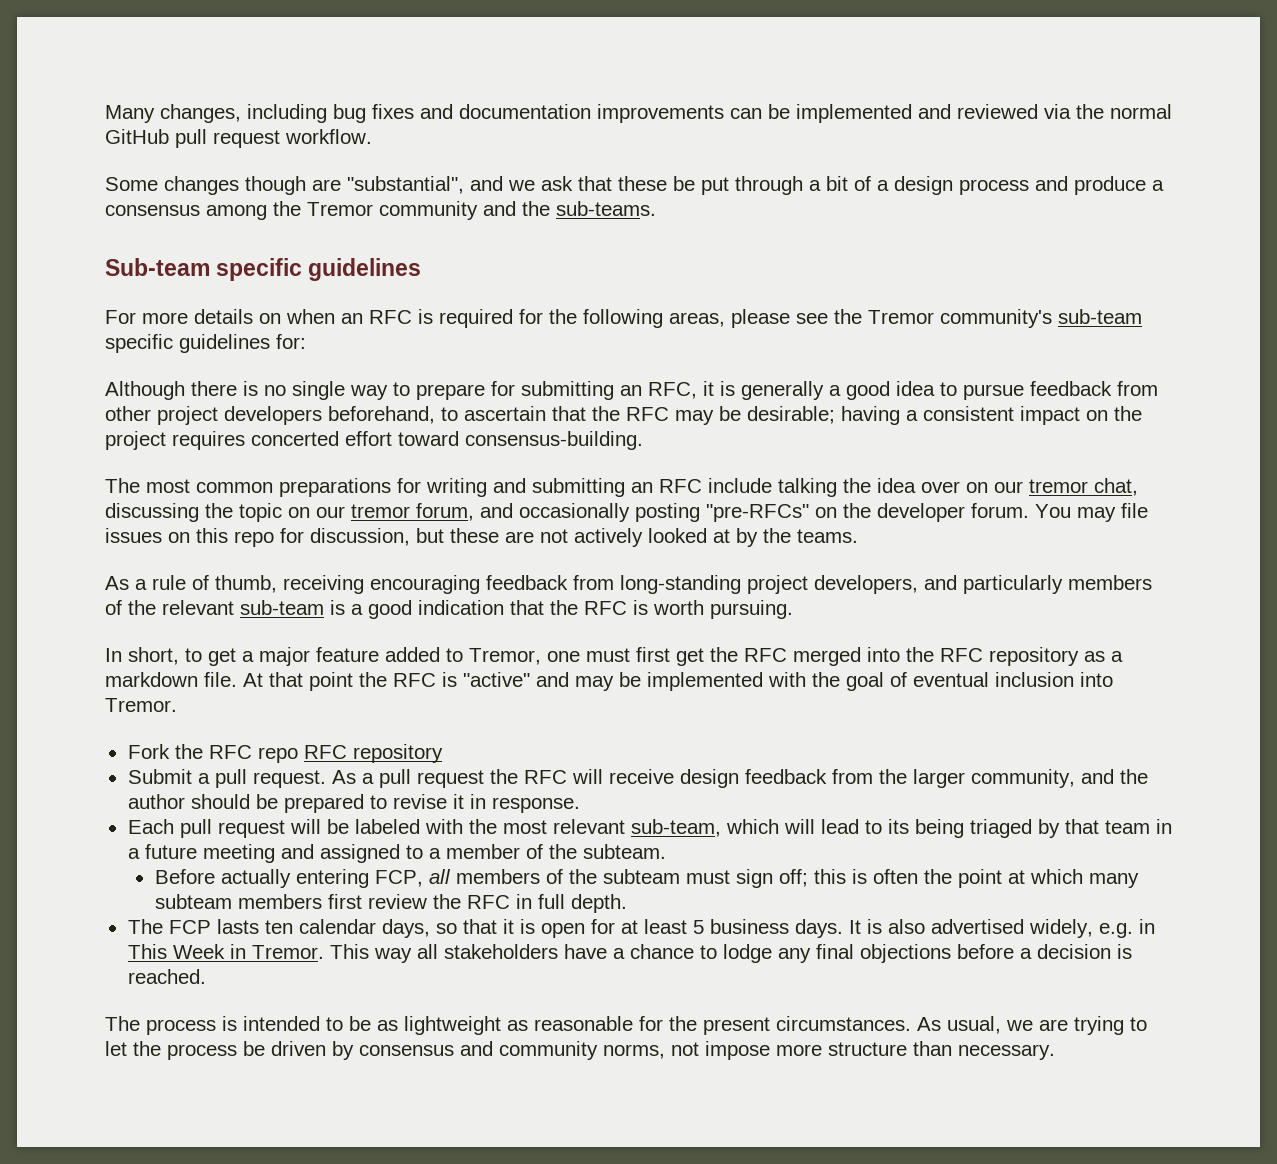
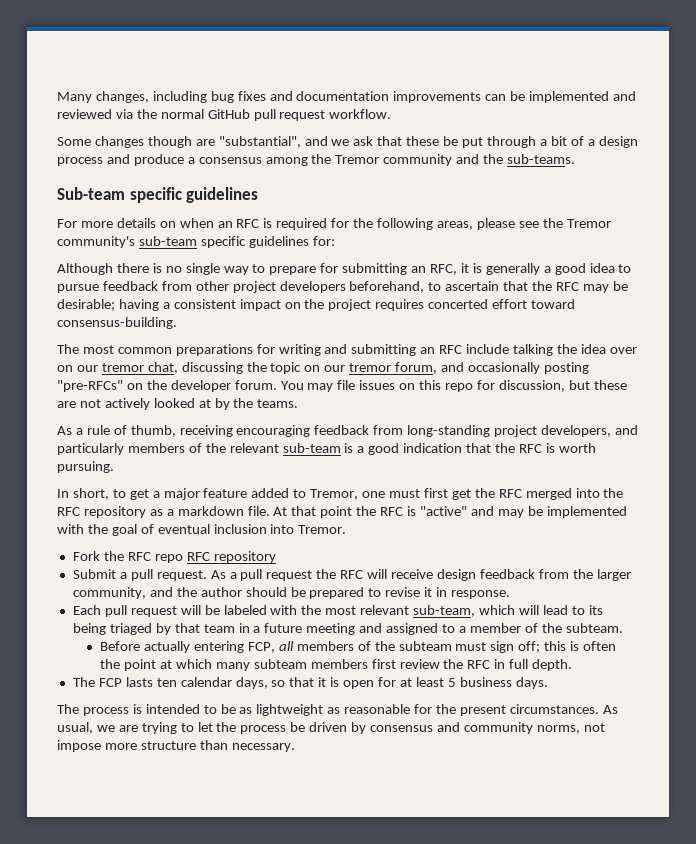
- It is also advertised widely, e.g. in This Week in Tremor. This way all stakeholders have a chance to lodge any final objections before a decision is reached.

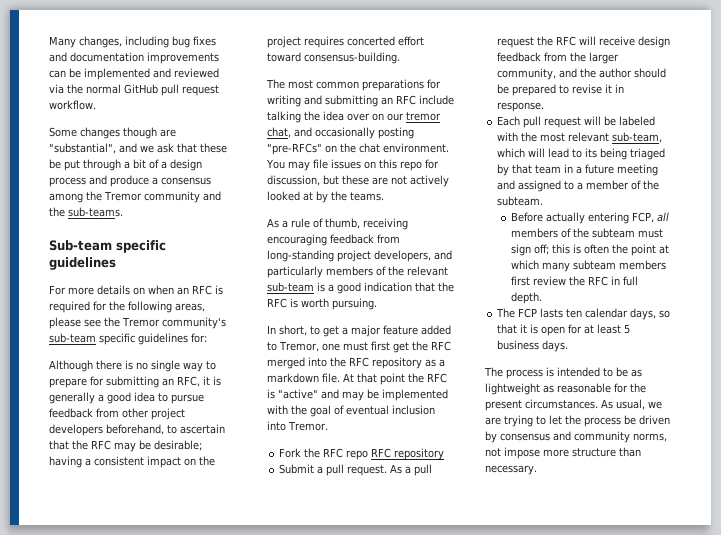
- The most common preparations for writing and submitting an RFC include talking the idea over on our tremor chat, discussing the topic on our tremor forum, and occasionally posting "pre-RFCs" on the developer forum.
+ The most common preparations for writing and submitting an RFC include talking the idea over on our tremor chat, and occasionally posting "pre-RFCs" on the chat environment.

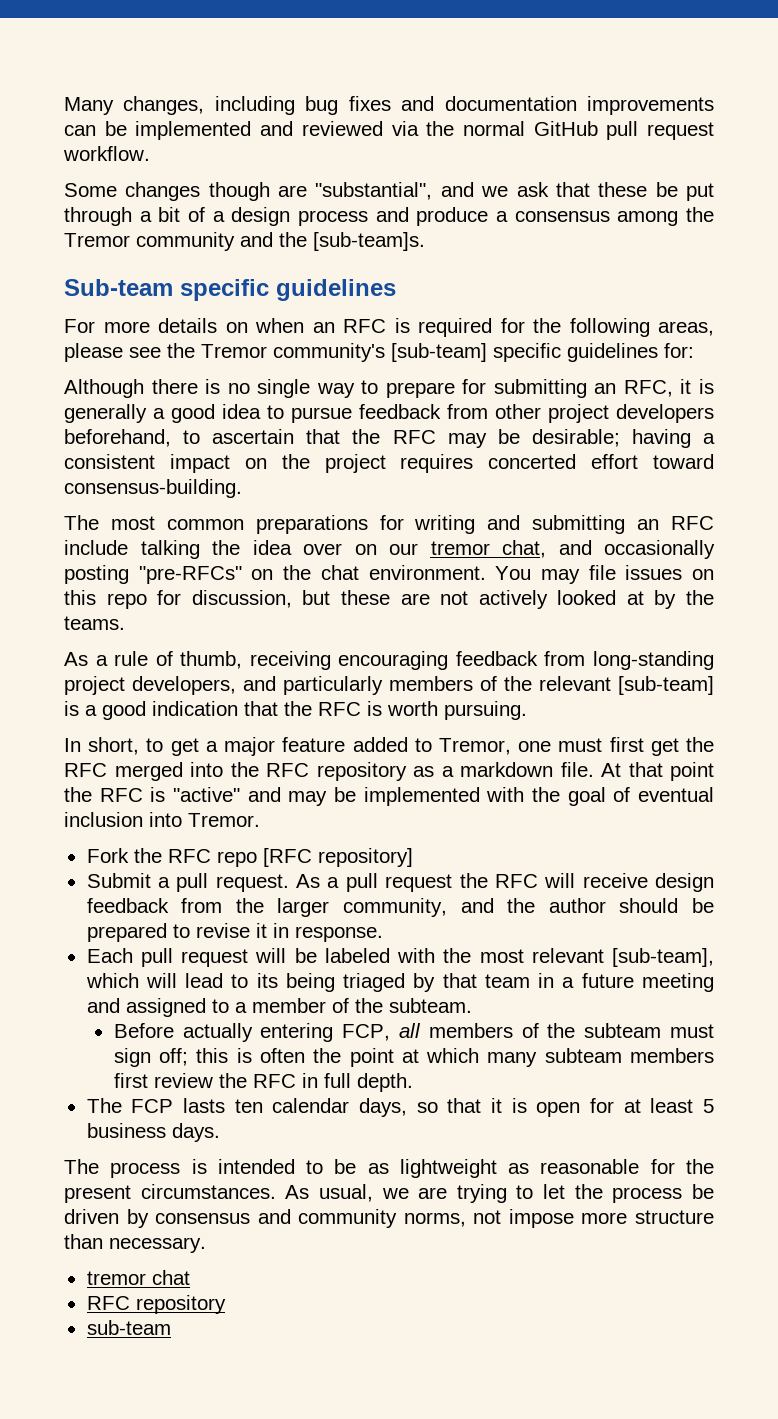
- Some changes though are "substantial", and we ask that these be put through a bit of a design process and produce a consensus among the Tremor community and the sub-teams.
+ Some changes though are "substantial", and we ask that these be put through a bit of a design process and produce a consensus among the Tremor community and the [sub-team]s.
- For more details on when an RFC is required for the following areas, please see the Tremor community's sub-team specific guidelines for:
+ For more details on when an RFC is required for the following areas, please see the Tremor community's [sub-team] specific guidelines for:
- As a rule of thumb, receiving encouraging feedback from long-standing project developers, and particularly members of the relevant sub-team is a good indication that the RFC is worth pursuing.
+ As a rule of thumb, receiving encouraging feedback from long-standing project developers, and particularly members of the relevant [sub-team] is a good indication that the RFC is worth pursuing.
- Fork the RFC repo RFC repository
+ Fork the RFC repo [RFC repository]
- Each pull request will be labeled with the most relevant sub-team, which will lead to its being triaged by that team in a future meeting and assigned to a member of the subteam.
+ Each pull request will be labeled with the most relevant [sub-team], which will lead to its being triaged by that team in a future meeting and assigned to a member of the subteam.
+ tremor chat
+ RFC repository
+ sub-team

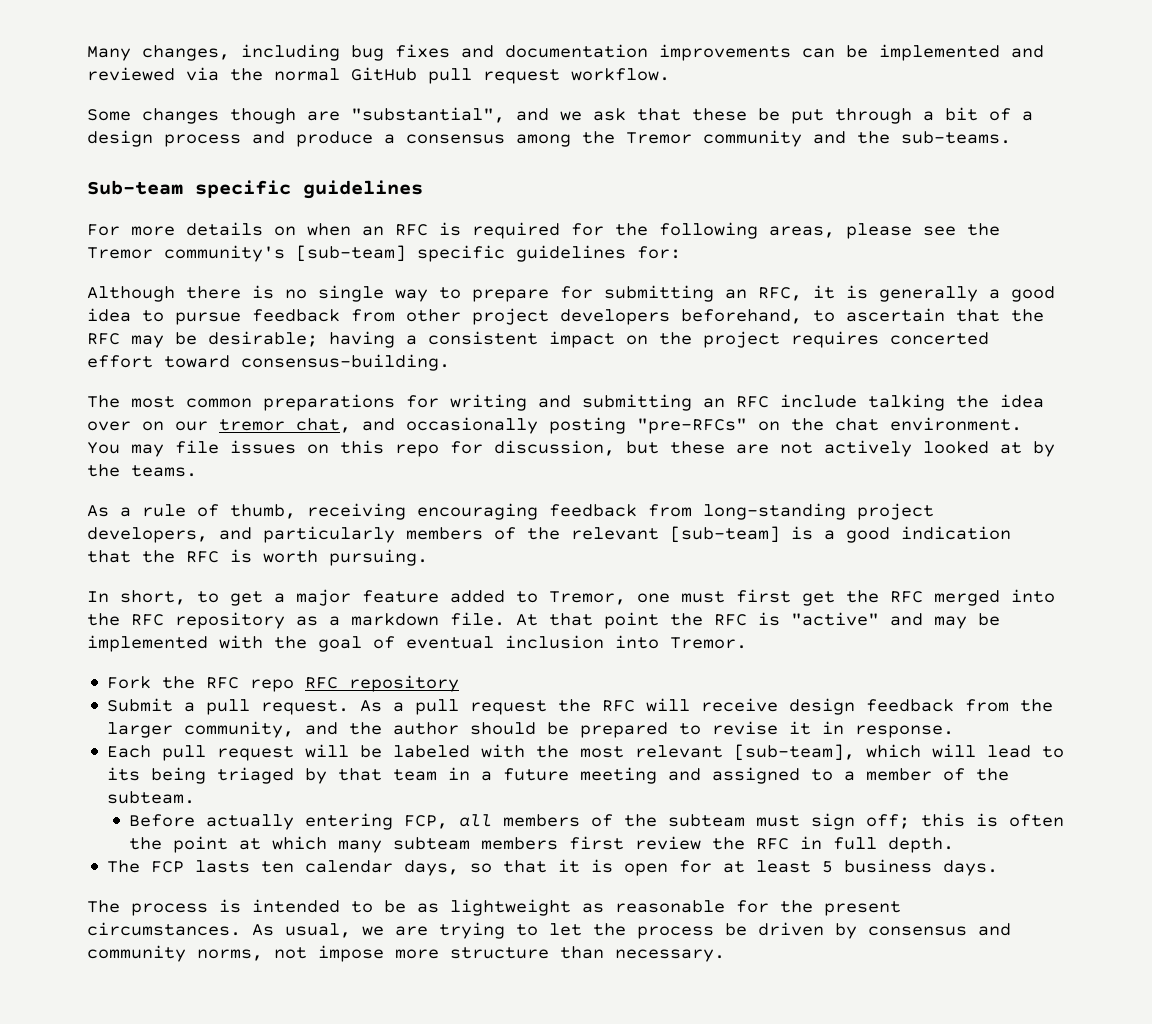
- Some changes though are "substantial", and we ask that these be put through a bit of a design process and produce a consensus among the Tremor community and the [sub-team]s.
+ Some changes though are "substantial", and we ask that these be put through a bit of a design process and produce a consensus among the Tremor community and the sub-teams.
- Fork the RFC repo [RFC repository]
+ Fork the RFC repo RFC repository
- tremor chat
- RFC repository
- sub-team

